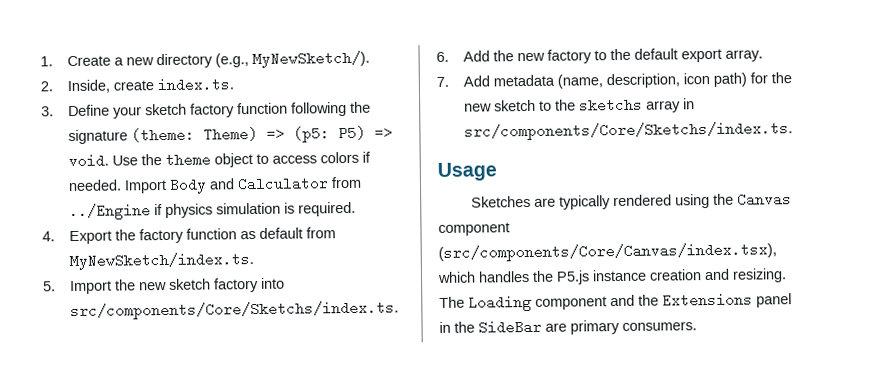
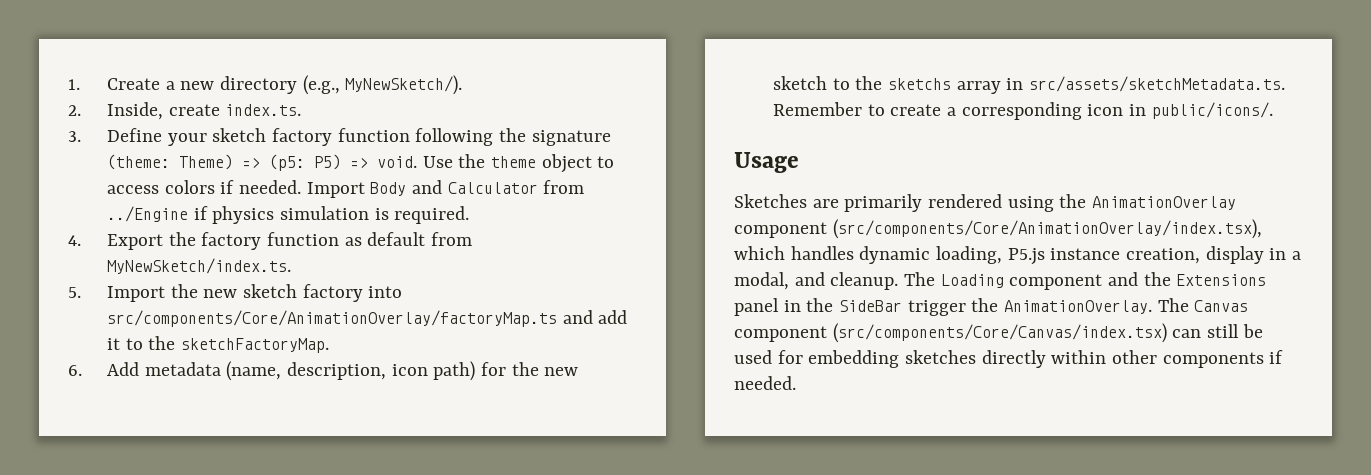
- 5. Import the new sketch factory into src/components/Core/Sketchs/index.ts.
- 6. Add the new factory to the default export array.
- 7. Add metadata (name, description, icon path) for the new sketch to the sketchs array in src/components/Core/Sketchs/index.ts.
+ 5. Import the new sketch factory into src/components/Core/AnimationOverlay/factoryMap.ts and add it to the sketchFactoryMap.
+ 6. Add metadata (name, description, icon path) for the new sketch to the sketchs array in src/assets/sketchMetadata.ts. Remember to create a corresponding icon in public/icons/.
- Sketches are typically rendered using the Canvas component (src/components/Core/Canvas/index.tsx), which handles the P5.js instance creation and resizing.
+ Sketches are primarily rendered using the AnimationOverlay component (src/components/Core/AnimationOverlay/index.tsx), which handles dynamic loading, P5.js instance creation, display in a modal, and cleanup.
- The Loading component and the Extensions panel in the SideBar are primary consumers.
+ The Loading component and the Extensions panel in the SideBar trigger the AnimationOverlay. The Canvas component (src/components/Core/Canvas/index.tsx) can still be used for embedding sketches directly within other components if needed.

